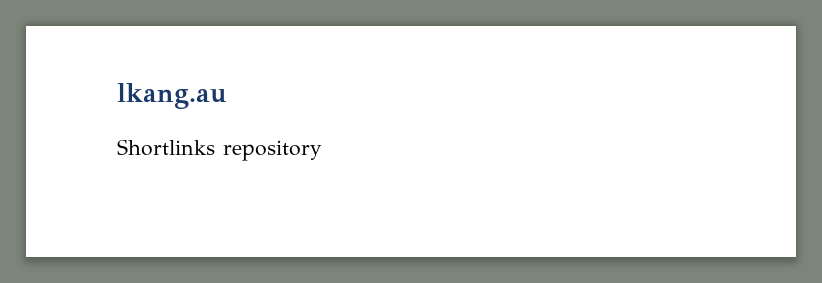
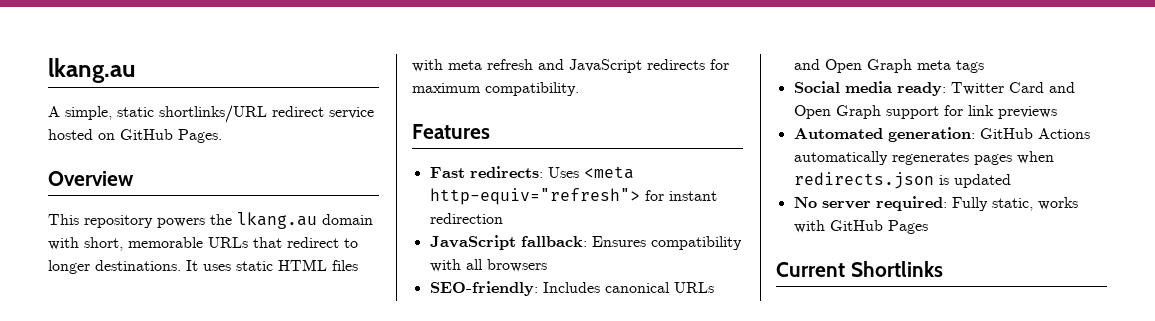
- Shortlinks repository
+ A simple, static shortlinks/URL redirect service hosted on GitHub Pages.
+ Overview
+ This repository powers the lkang.au domain with short, memorable URLs that redirect to longer destinations. It uses static HTML files with meta refresh and JavaScript redirects for maximum compatibility.
+ Features
+ Fast redirects: Uses <meta http-equiv="refresh"> for instant redirection
+ JavaScript fallback: Ensures compatibility with all browsers
+ SEO-friendly: Includes canonical URLs and Open Graph meta tags
+ Social media ready: Twitter Card and Open Graph support for link previews
+ Automated generation: GitHub Actions automatically regenerates pages when redirects.json is updated
+ No server required: Fully static, works with GitHub Pages
+ Current Shortlinks

